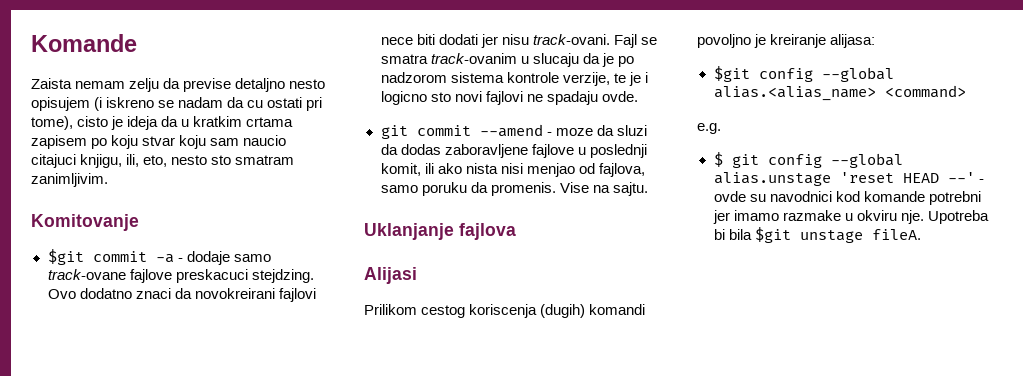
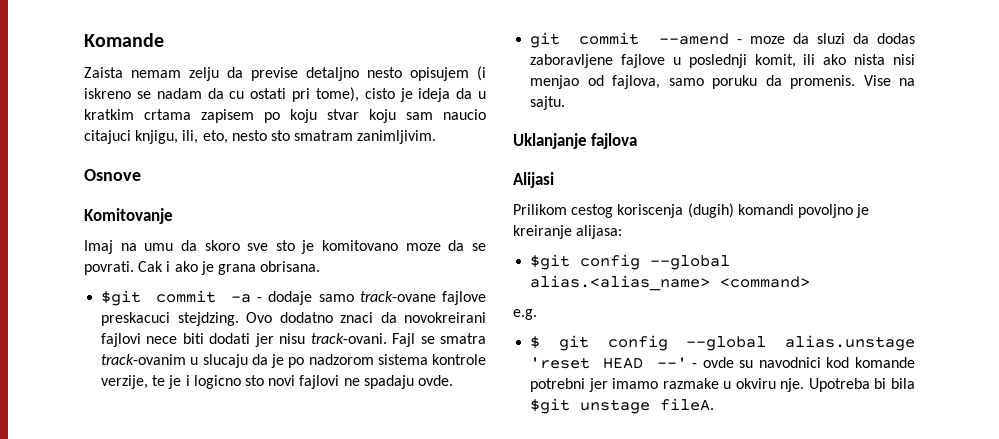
+ Osnove
+ Imaj na umu da skoro sve sto je komitovano moze da se povrati. Cak i ako je grana obrisana.

